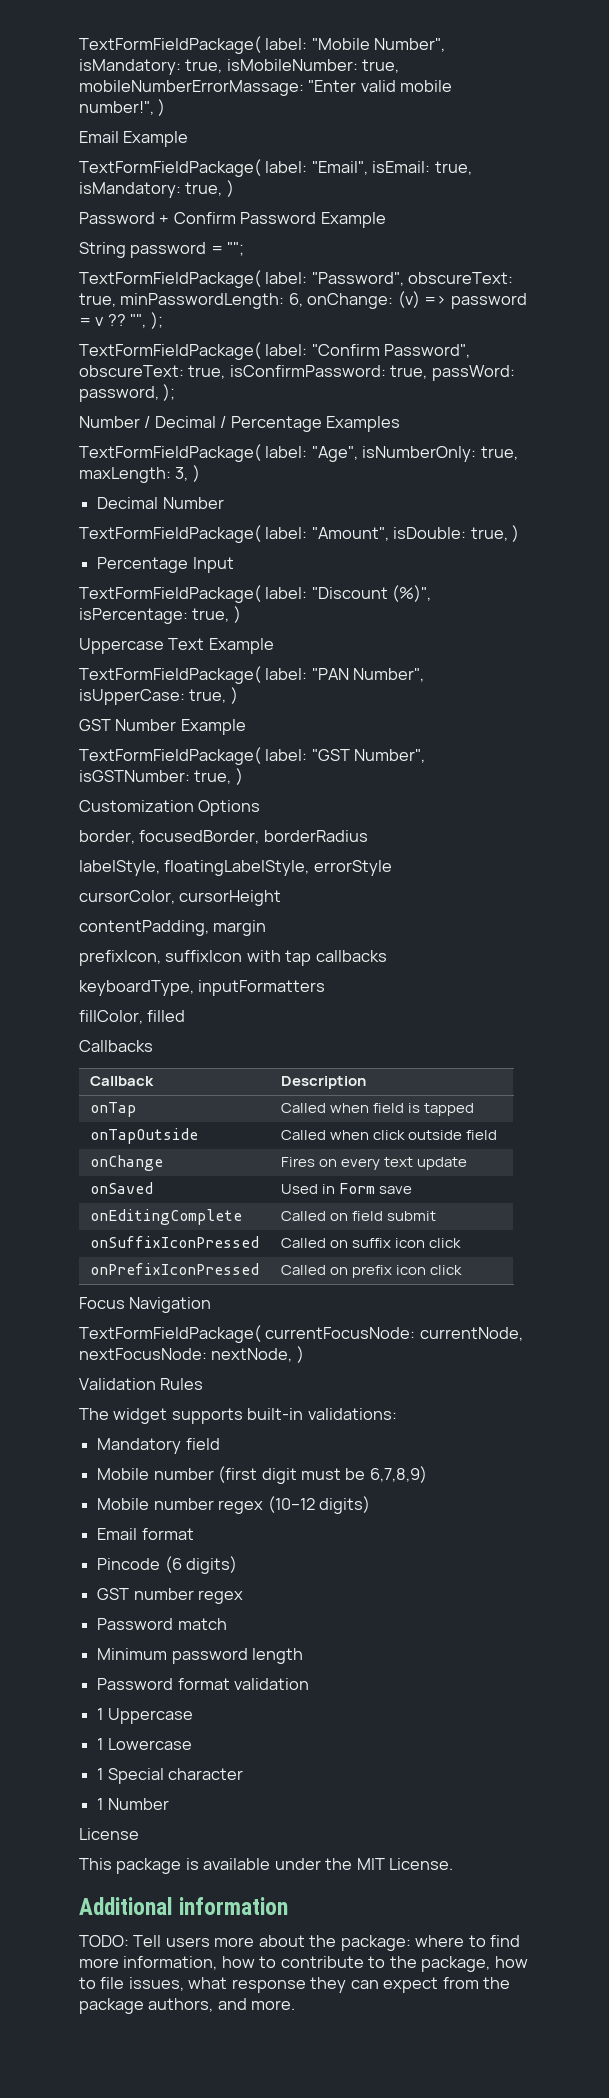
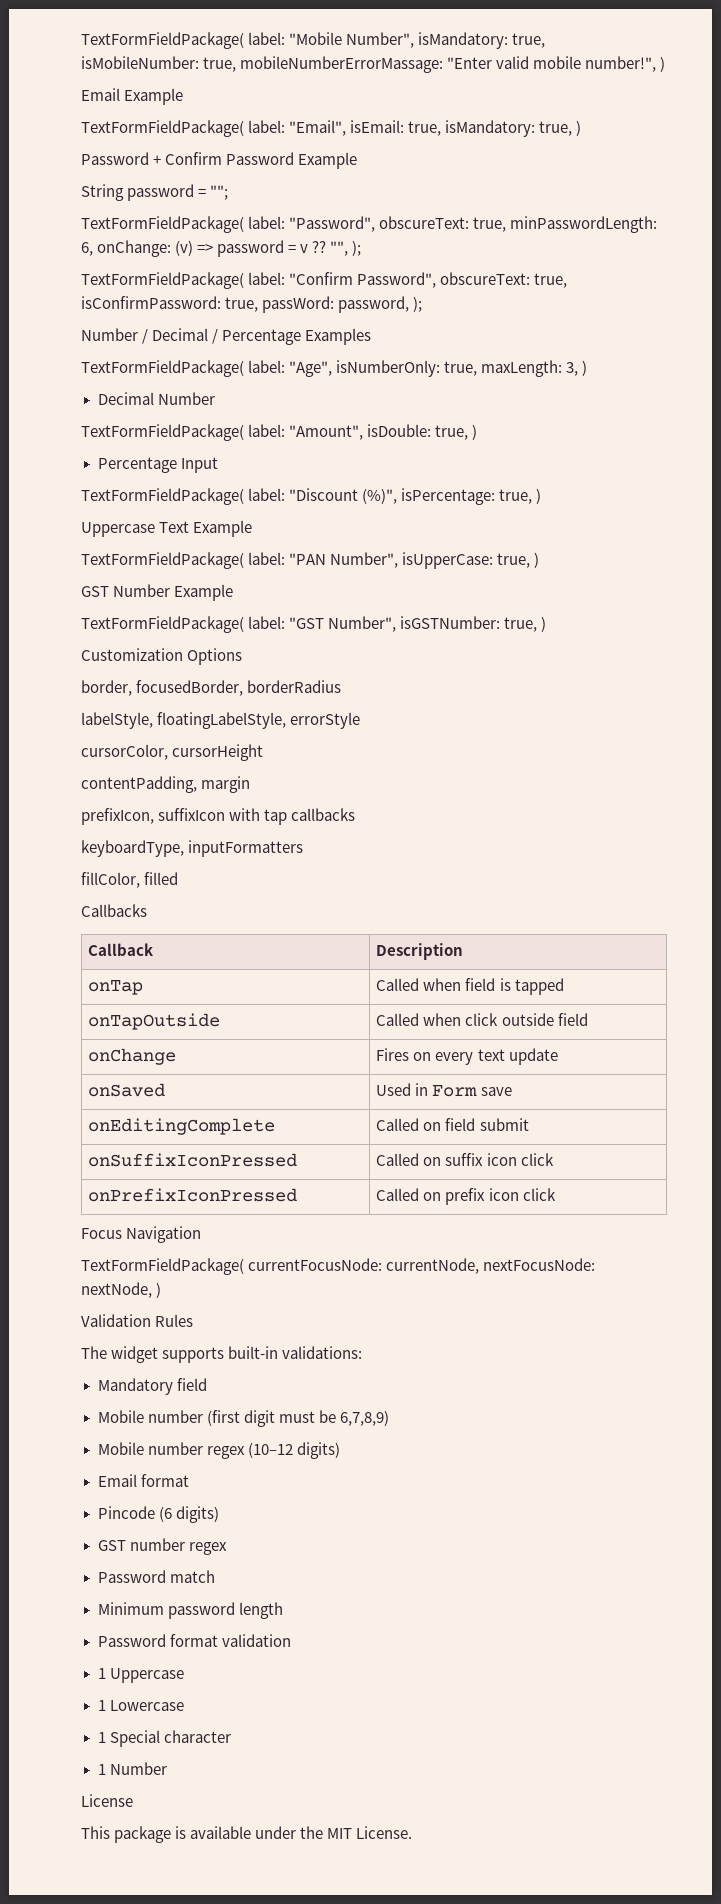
- Additional information
- TODO: Tell users more about the package: where to find more information, how to contribute to the package, how to file issues, what response they can expect from the package authors, and more.

